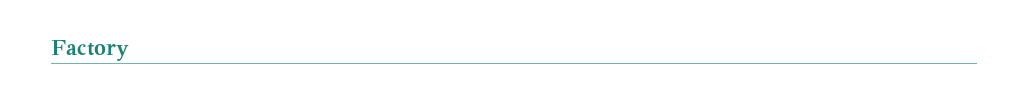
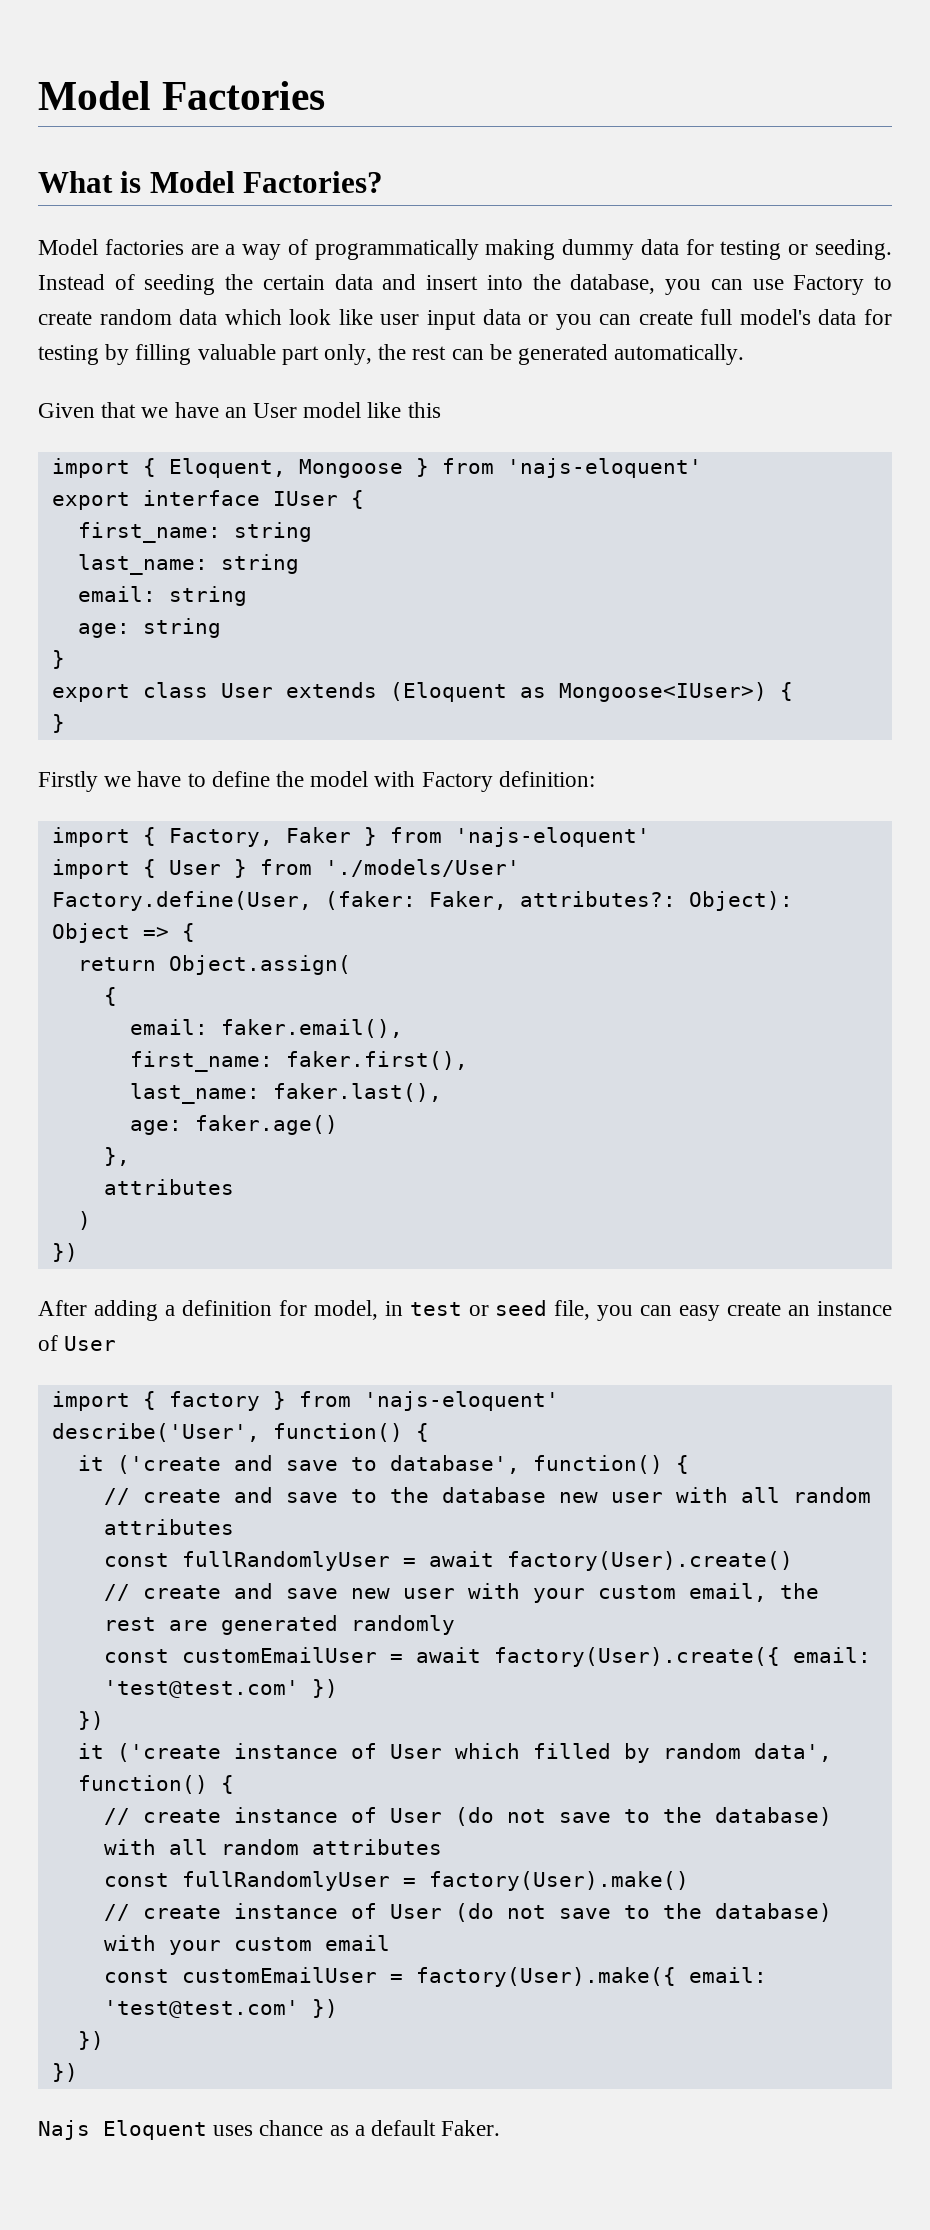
- Factory
+ Model Factories
+ What is Model Factories?
+ Model factories are a way of programmatically making dummy data for testing or seeding. Instead of seeding the certain data and insert into the database, you can use Factory to create random data which look like user input data or you can create full model's data for testing by filling valuable part only, the rest can be generated automatically.
+ Given that we have an User model like this
+ import { Eloquent, Mongoose } from 'najs-eloquent'
+ export interface IUser {
+ first_name: string
+ last_name: string
+ email: string
+ age: string
+ }
+ export class User extends (Eloquent as Mongoose<IUser>) {
+ }
+ Firstly we have to define the model with Factory definition:
+ import { Factory, Faker } from 'najs-eloquent'
+ import { User } from './models/User'
+ Factory.define(User, (faker: Faker, attributes?: Object): Object => {
+ return Object.assign(
+ {
+ email: faker.email(),
+ first_name: faker.first(),
+ last_name: faker.last(),
+ age: faker.age()
+ },
+ attributes
+ )
+ })
+ After adding a definition for model, in test or seed file, you can easy create an instance of User
+ import { factory } from 'najs-eloquent'
+ describe('User', function() {
+ it ('create and save to database', function() {
+ // create and save to the database new user with all random attributes
+ const fullRandomlyUser = await factory(User).create()
+ // create and save new user with your custom email, the rest are generated randomly
+ const customEmailUser = await factory(User).create({ email: 'test@test.com' })
+ })
+ it ('create instance of User which filled by random data', function() {
+ // create instance of User (do not save to the database) with all random attributes
+ const fullRandomlyUser = factory(User).make()
+ // create instance of User (do not save to the database) with your custom email
+ const customEmailUser = factory(User).make({ email: 'test@test.com' })
+ })
+ })
+ Najs Eloquent uses chance as a default Faker.

